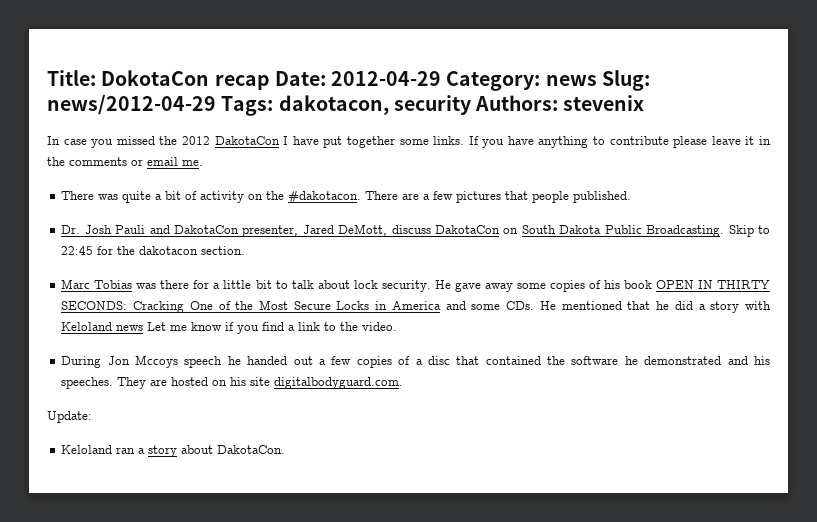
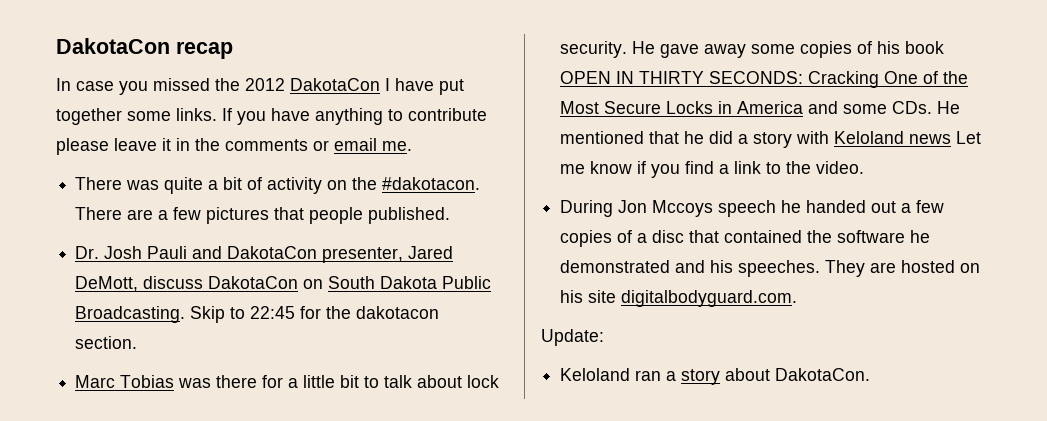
- Title: DokotaCon recap Date: 2012-04-29 Category: news Slug: news/2012-04-29 Tags: dakotacon, security Authors: stevenix
+ DakotaCon recap

